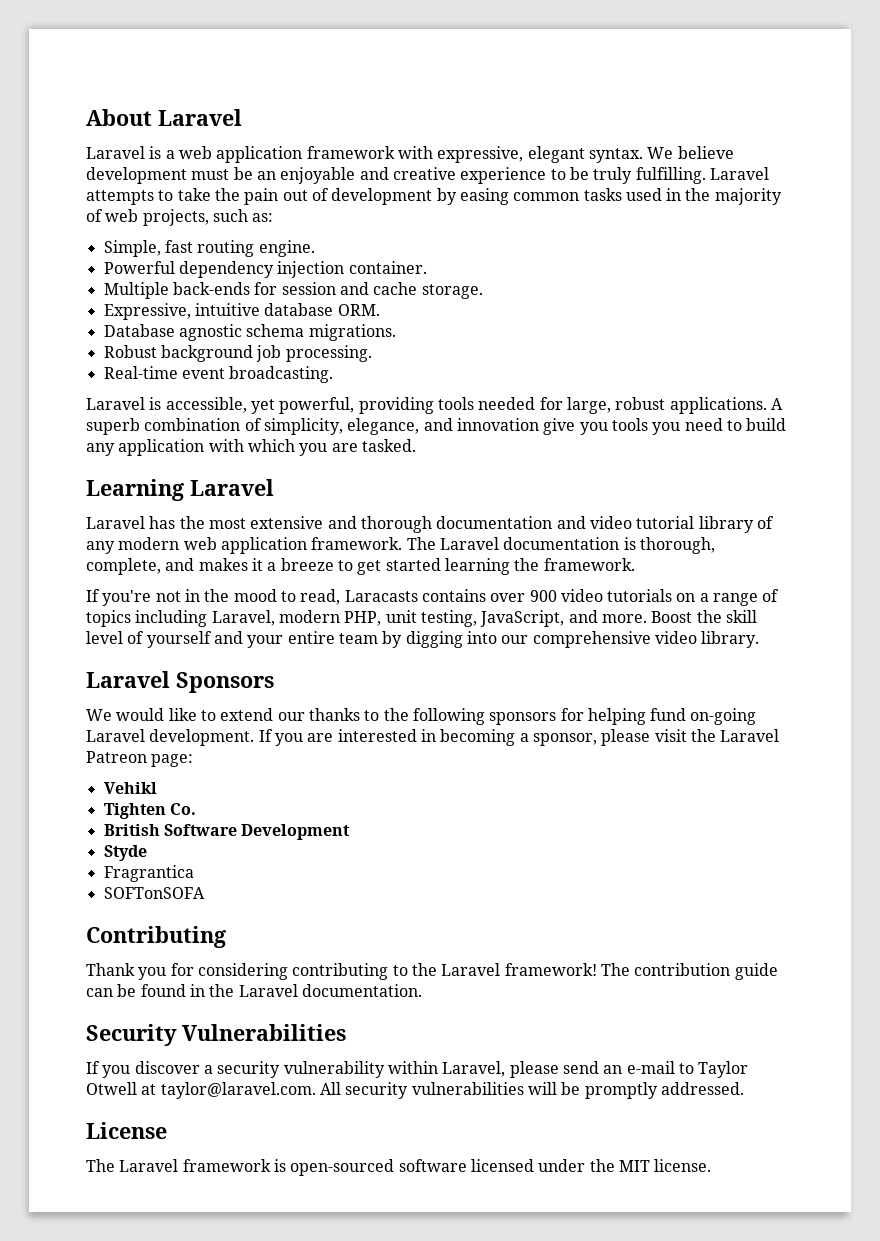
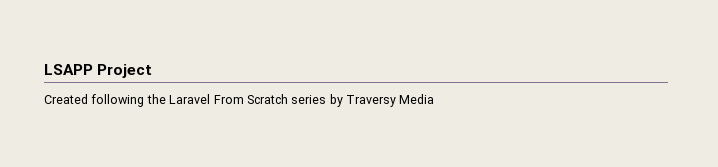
- About Laravel
- Laravel is a web application framework with expressive, elegant syntax. We believe development must be an enjoyable and creative experience to be truly fulfilling. Laravel attempts to take the pain out of development by easing common tasks used in the majority of web projects, such as:
- Simple, fast routing engine.
- Powerful dependency injection container.
- Multiple back-ends for session and cache storage.
- Expressive, intuitive database ORM.
- Database agnostic schema migrations.
- Robust background job processing.
- Real-time event broadcasting.
- Laravel is accessible, yet powerful, providing tools needed for large, robust applications. A superb combination of simplicity, elegance, and innovation give you tools you need to build any application with which you are tasked.
- Learning Laravel
- Laravel has the most extensive and thorough documentation and video tutorial library of any modern web application framework. The Laravel documentation is thorough, complete, and makes it a breeze to get started learning the framework.
- If you're not in the mood to read, Laracasts contains over 900 video tutorials on a range of topics including Laravel, modern PHP, unit testing, JavaScript, and more. Boost the skill level of yourself and your entire team by digging into our comprehensive video library.
- Laravel Sponsors
- We would like to extend our thanks to the following sponsors for helping fund on-going Laravel development. If you are interested in becoming a sponsor, please visit the Laravel Patreon page:
- Vehikl
- Tighten Co.
- British Software Development
- Styde
- Fragrantica
- SOFTonSOFA
- Contributing
- Thank you for considering contributing to the Laravel framework! The contribution guide can be found in the Laravel documentation.
- Security Vulnerabilities
- If you discover a security vulnerability within Laravel, please send an e-mail to Taylor Otwell at taylor@laravel.com. All security vulnerabilities will be promptly addressed.
- License
- The Laravel framework is open-sourced software licensed under the MIT license.
+ LSAPP Project
+ Created following the Laravel From Scratch series by Traversy Media

